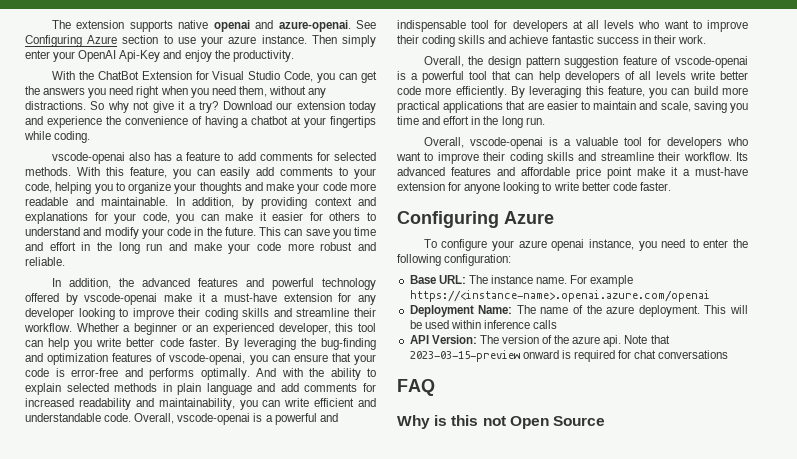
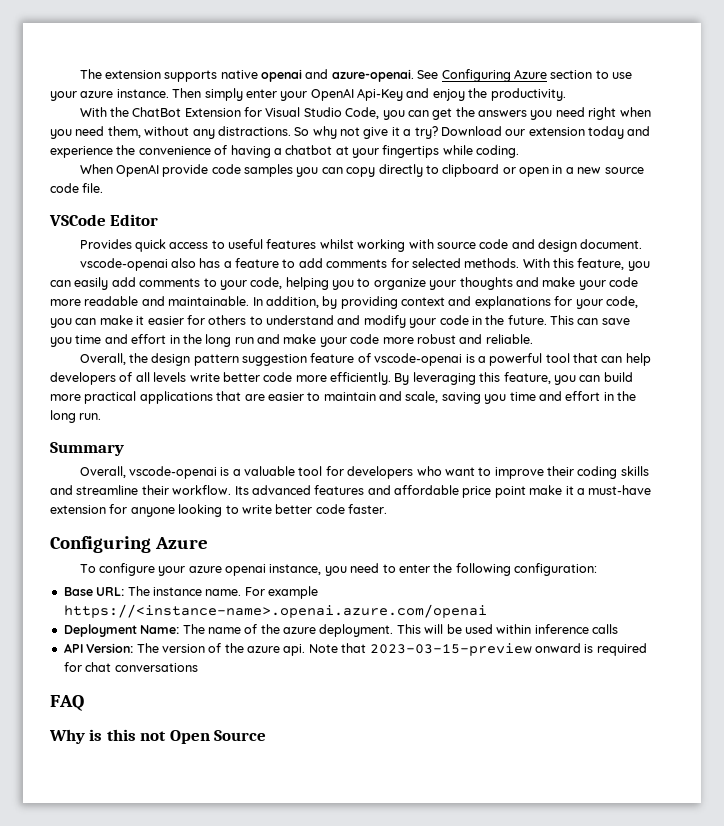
+ When OpenAI provide code samples you can copy directly to clipboard or open in a new source code file.
+ VSCode Editor
+ Provides quick access to useful features whilst working with source code and design document.
- In addition, the advanced features and powerful technology offered by vscode-openai make it a must-have extension for any developer looking to improve their coding skills and streamline their workflow. Whether a beginner or an experienced developer, this tool can help you write better code faster. By leveraging the bug-finding and optimization features of vscode-openai, you can ensure that your code is error-free and performs optimally. And with the ability to explain selected methods in plain language and add comments for increased readability and maintainability, you can write efficient and understandable code. Overall, vscode-openai is a powerful and indispensable tool for developers at all levels who want to improve their coding skills and achieve fantastic success in their work.
+ Summary

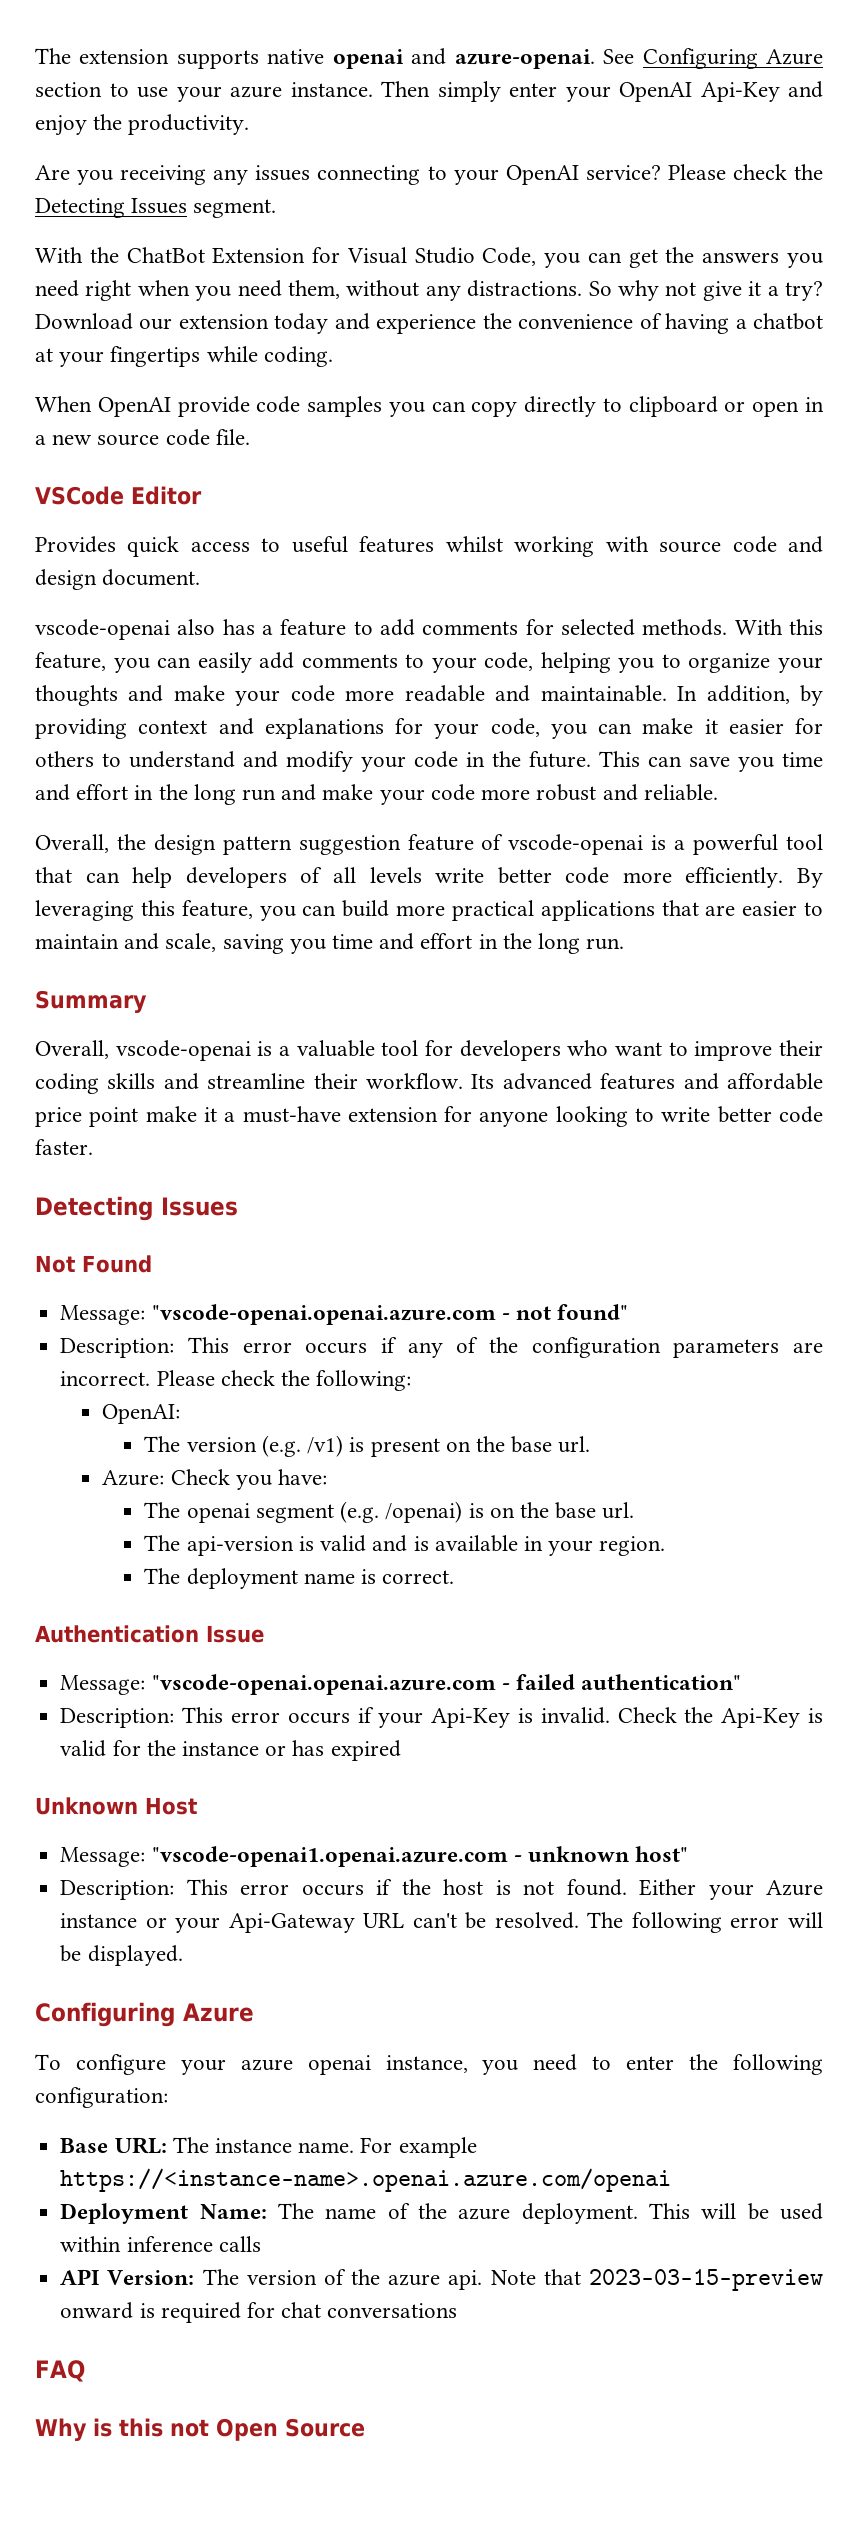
+ Are you receiving any issues connecting to your OpenAI service? Please check the Detecting Issues segment.
  Its advanced features and affordable price point make it a must-have extension for anyone looking to write better code faster.
+ Detecting Issues
+ Not Found
+ Message: "vscode-openai.openai.azure.com - not found"
+ Description: This error occurs if any of the configuration parameters are incorrect. Please check the following:
+ OpenAI:
+ The version (e.g. /v1) is present on the base url.
+ Azure: Check you have:
+ The openai segment (e.g. /openai) is on the base url.
+ The api-version is valid and is available in your region.
+ The deployment name is correct.
+ Authentication Issue
+ Message: "vscode-openai.openai.azure.com - failed authentication"
+ Description: This error occurs if your Api-Key is invalid. Check the Api-Key is valid for the instance or has expired
+ Unknown Host
+ Message: "vscode-openai1.openai.azure.com - unknown host"
+ Description: This error occurs if the host is not found. Either your Azure instance or your Api-Gateway URL can't be resolved. The following error will be displayed.

